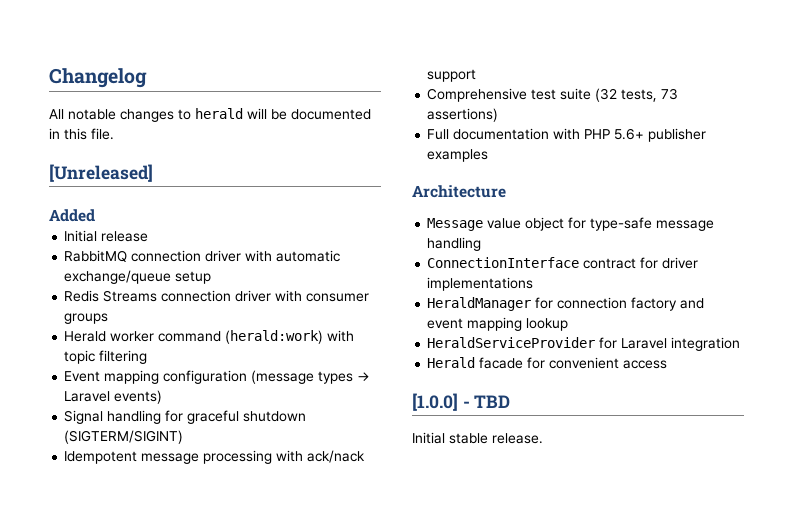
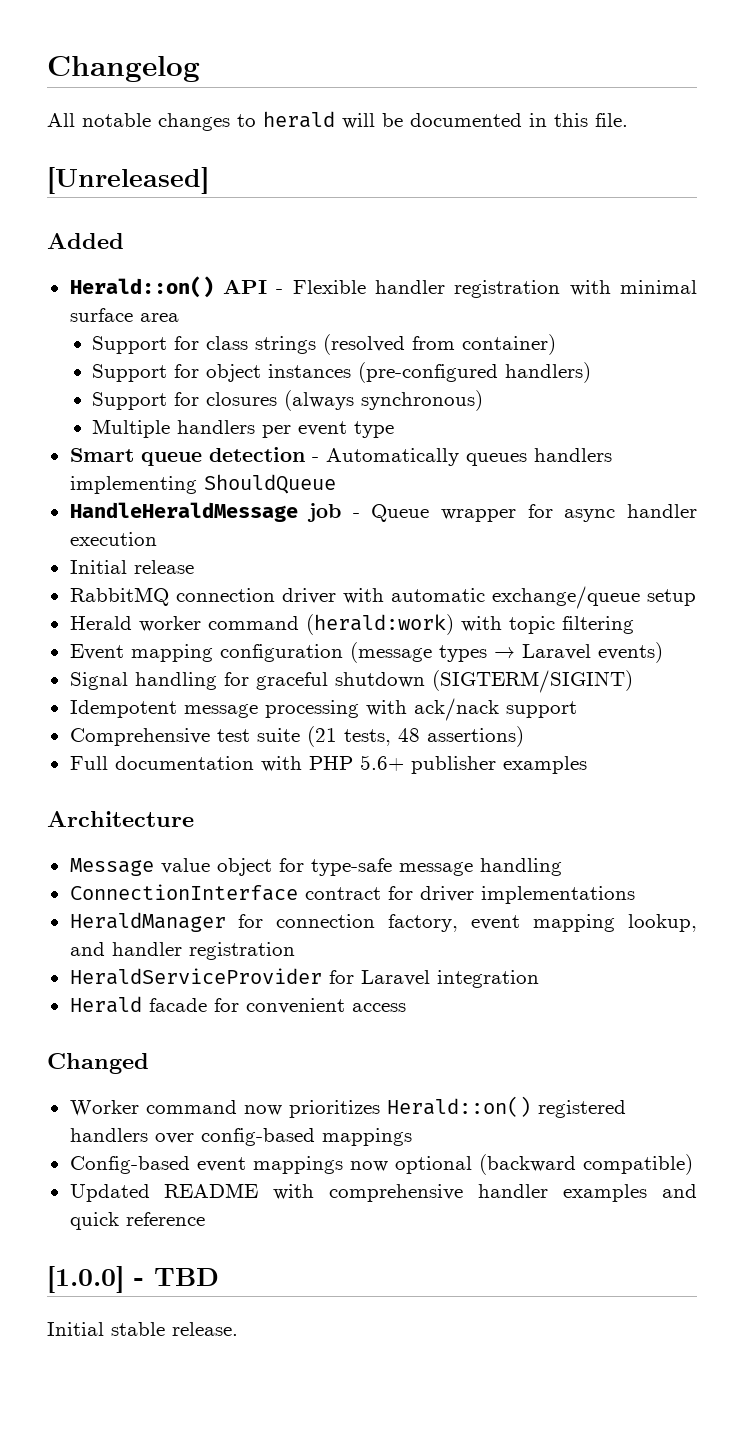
+ Herald::on() API - Flexible handler registration with minimal surface area
+ Support for class strings (resolved from container)
+ Support for object instances (pre-configured handlers)
+ Support for closures (always synchronous)
+ Multiple handlers per event type
+ Smart queue detection - Automatically queues handlers implementing ShouldQueue
+ HandleHeraldMessage job - Queue wrapper for async handler execution
- Redis Streams connection driver with consumer groups
- Comprehensive test suite (32 tests, 73 assertions)
+ Comprehensive test suite (21 tests, 48 assertions)
- HeraldManager for connection factory and event mapping lookup
+ HeraldManager for connection factory, event mapping lookup, and handler registration
+ Changed
+ Worker command now prioritizes Herald::on() registered handlers over config-based mappings
+ Config-based event mappings now optional (backward compatible)
+ Updated README with comprehensive handler examples and quick reference

